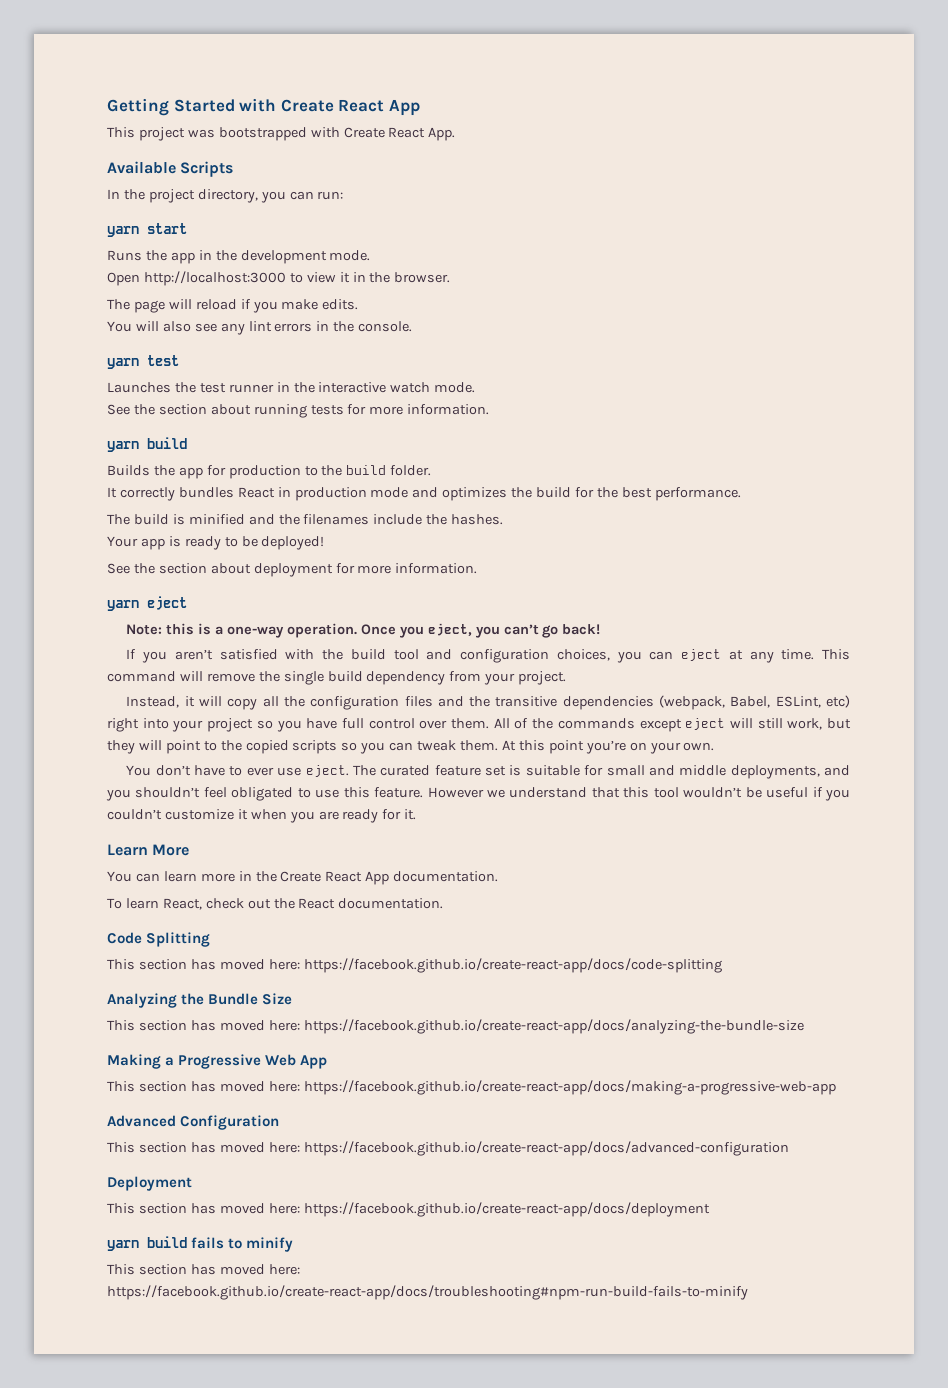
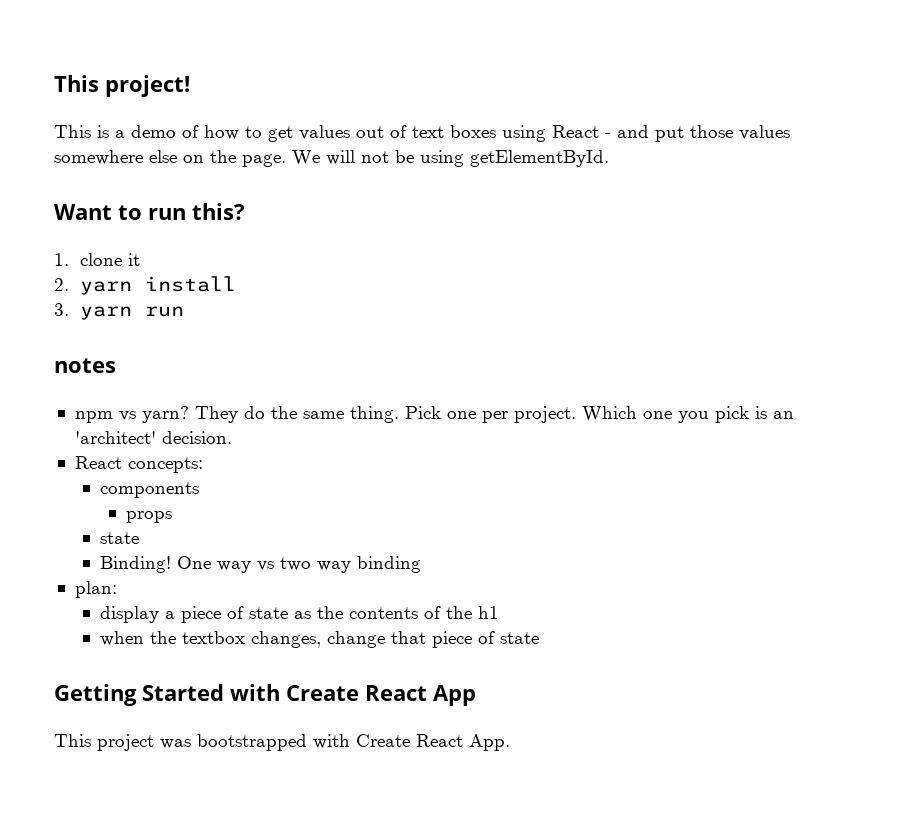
+ This project!
+ This is a demo of how to get values out of text boxes using React - and put those values somewhere else on the page. We will not be using getElementById.
+ Want to run this?
+ 1. clone it
+ 2. yarn install
+ 3. yarn run
+ notes
+ npm vs yarn? They do the same thing. Pick one per project. Which one you pick is an 'architect' decision.
+ React concepts:
+ components
+ props
+ state
+ Binding! One way vs two way binding
+ plan:
+ display a piece of state as the contents of the h1
+ when the textbox changes, change that piece of state
- Available Scripts
- In the project directory, you can run:
- yarn start
- Runs the app in the development mode.
- Open http://localhost:3000 to view it in the browser.
- The page will reload if you make edits.
- You will also see any lint errors in the console.
- yarn test
- Launches the test runner in the interactive watch mode.
- See the section about running tests for more information.
- yarn build
- Builds the app for production to the build folder.
- It correctly bundles React in production mode and optimizes the build for the best performance.
- The build is minified and the filenames include the hashes.
- Your app is ready to be deployed!
- See the section about deployment for more information.
- yarn eject
- Note: this is a one-way operation. Once you eject, you can’t go back!
- If you aren’t satisfied with the build tool and configuration choices, you can eject at any time. This command will remove the single build dependency from your project.
- Instead, it will copy all the configuration files and the transitive dependencies (webpack, Babel, ESLint, etc) right into your project so you have full control over them. All of the commands except eject will still work, but they will point to the copied scripts so you can tweak them. At this point you’re on your own.
- You don’t have to ever use eject. The curated feature set is suitable for small and middle deployments, and you shouldn’t feel obligated to use this feature. However we understand that this tool wouldn’t be useful if you couldn’t customize it when you are ready for it.
- Learn More
- You can learn more in the Create React App documentation.
- To learn React, check out the React documentation.
- Code Splitting
- This section has moved here: https://facebook.github.io/create-react-app/docs/code-splitting
- Analyzing the Bundle Size
- This section has moved here: https://facebook.github.io/create-react-app/docs/analyzing-the-bundle-size
- Making a Progressive Web App
- This section has moved here: https://facebook.github.io/create-react-app/docs/making-a-progressive-web-app
- Advanced Configuration
- This section has moved here: https://facebook.github.io/create-react-app/docs/advanced-configuration
- Deployment
- This section has moved here: https://facebook.github.io/create-react-app/docs/deployment
- yarn build fails to minify
- This section has moved here: https://facebook.github.io/create-react-app/docs/troubleshooting#npm-run-build-fails-to-minify

